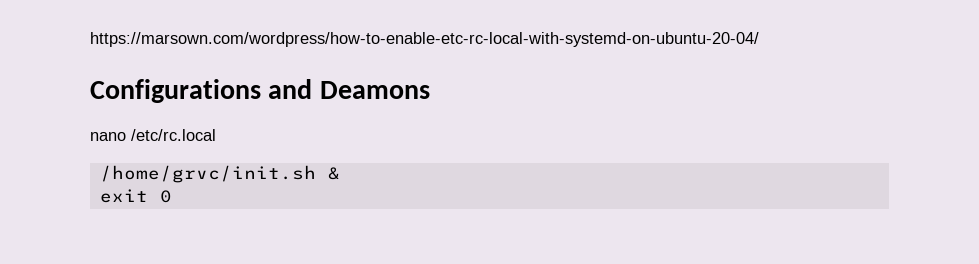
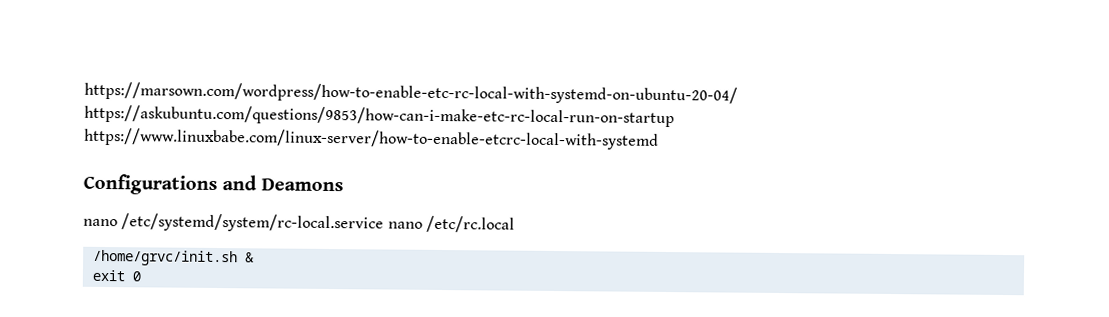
- https://marsown.com/wordpress/how-to-enable-etc-rc-local-with-systemd-on-ubuntu-20-04/
+ https://marsown.com/wordpress/how-to-enable-etc-rc-local-with-systemd-on-ubuntu-20-04/ https://askubuntu.com/questions/9853/how-can-i-make-etc-rc-local-run-on-startup https://www.linuxbabe.com/linux-server/how-to-enable-etcrc-local-with-systemd
- nano /etc/rc.local
+ nano /etc/systemd/system/rc-local.service nano /etc/rc.local

